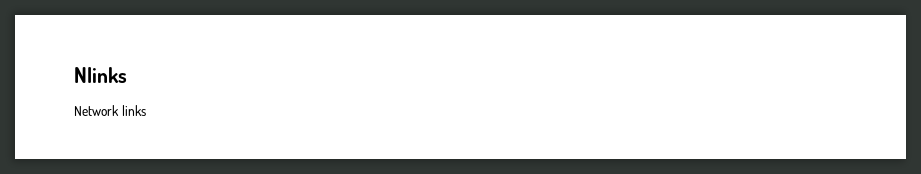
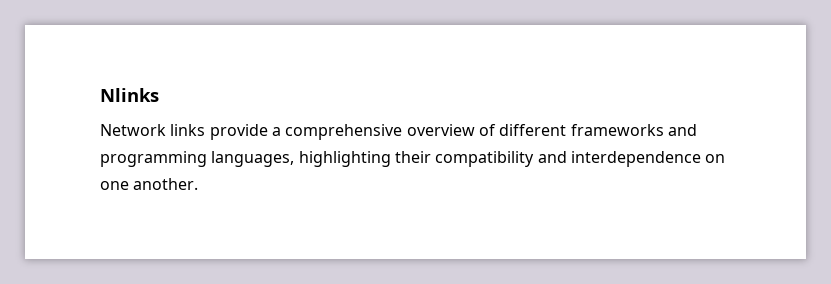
- Network links
+ Network links provide a comprehensive overview of different frameworks and programming languages, highlighting their compatibility and interdependence on one another.

